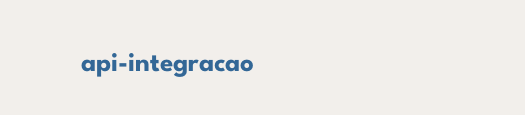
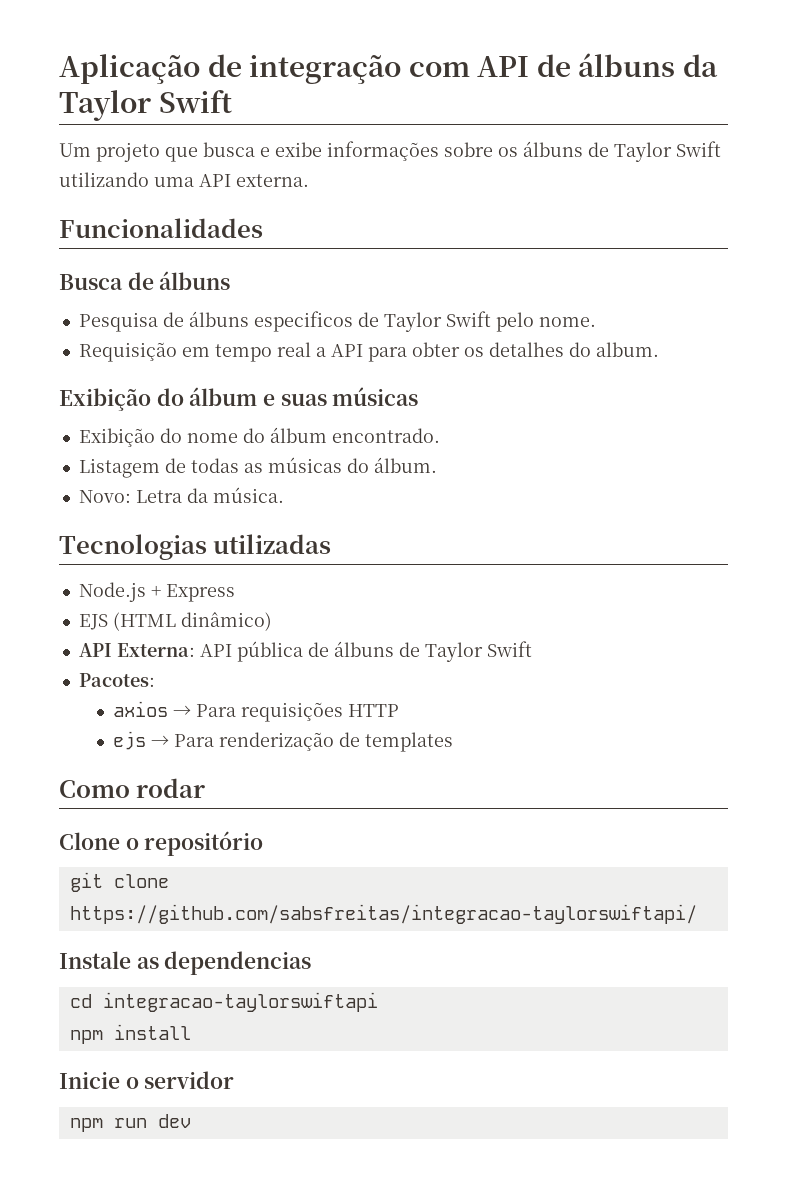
- api-integracao
+ Aplicação de integração com API de álbuns da Taylor Swift
+ Um projeto que busca e exibe informações sobre os álbuns de Taylor Swift utilizando uma API externa.
+ Funcionalidades
+ Busca de álbuns
+ Pesquisa de álbuns especificos de Taylor Swift pelo nome.
+ Requisição em tempo real a API para obter os detalhes do album.
+ Exibição do álbum e suas músicas
+ Exibição do nome do álbum encontrado.
+ Listagem de todas as músicas do álbum.
+ Novo: Letra da música.
+ Tecnologias utilizadas
+ Node.js + Express
+ EJS (HTML dinâmico)
+ API Externa: API pública de álbuns de Taylor Swift
+ Pacotes:
+ axios → Para requisições HTTP
+ ejs → Para renderização de templates
+ Como rodar
+ Clone o repositório
+ git clone https://github.com/sabsfreitas/integracao-taylorswiftapi/
+ Instale as dependencias
+ cd integracao-taylorswiftapi
+ npm install
+ Inicie o servidor
+ npm run dev

